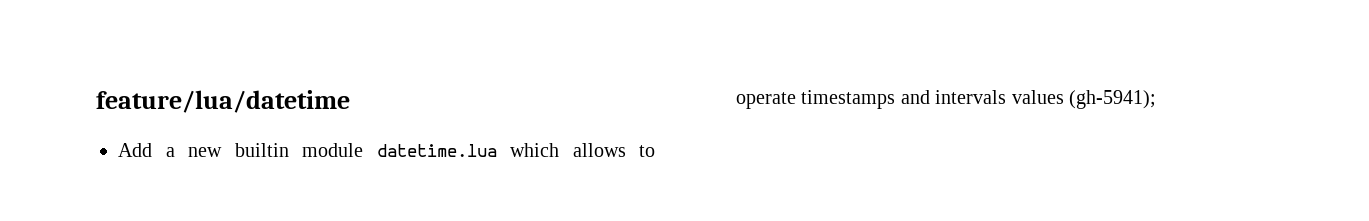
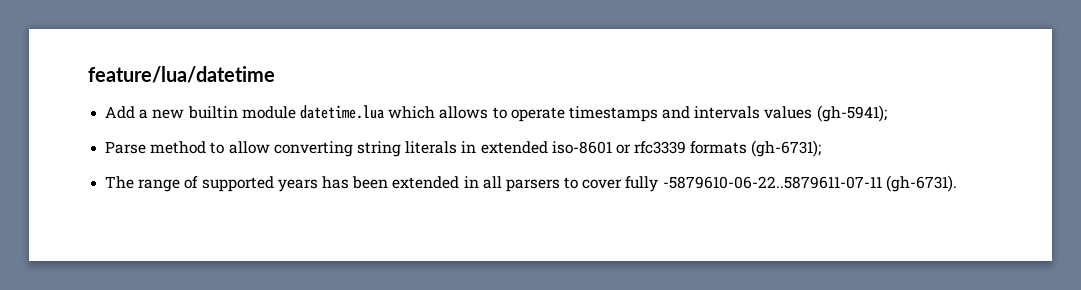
+ Parse method to allow converting string literals in extended iso-8601 or rfc3339 formats (gh-6731);
+ The range of supported years has been extended in all parsers to cover fully -5879610-06-22..5879611-07-11 (gh-6731).

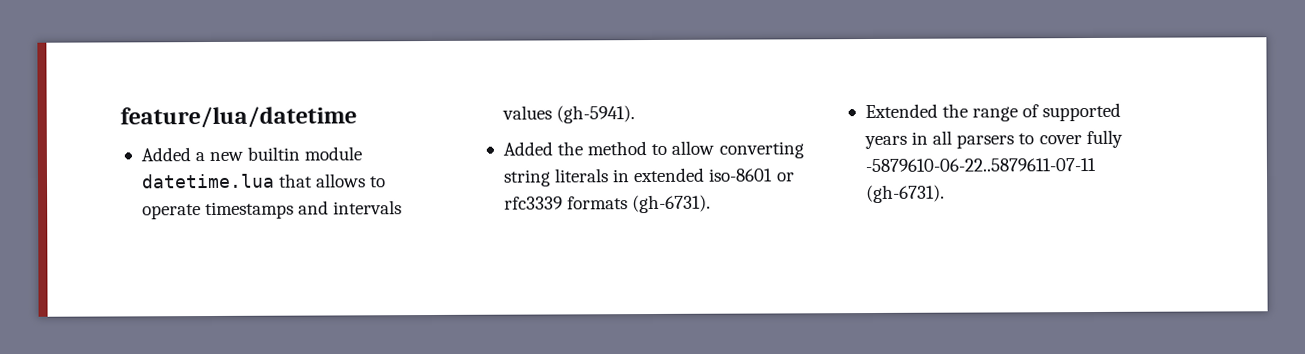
- Add a new builtin module datetime.lua which allows to operate timestamps and intervals values (gh-5941);
- Parse method to allow converting string literals in extended iso-8601 or rfc3339 formats (gh-6731);
- The range of supported years has been extended in all parsers to cover fully -5879610-06-22..5879611-07-11 (gh-6731).
+ Added a new builtin module datetime.lua that allows to operate timestamps and intervals values (gh-5941).
+ Added the method to allow converting string literals in extended iso-8601 or rfc3339 formats (gh-6731).
+ Extended the range of supported years in all parsers to cover fully -5879610-06-22..5879611-07-11 (gh-6731).

